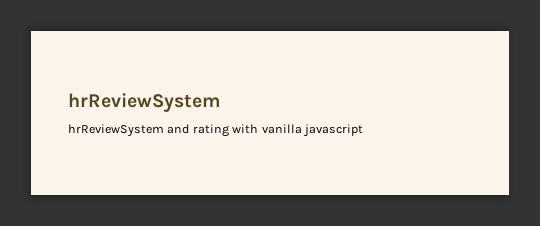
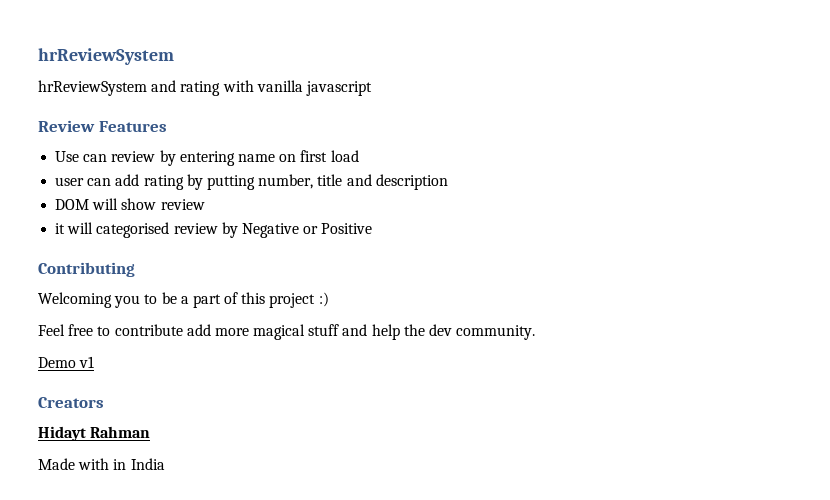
+ Review Features
+ Use can review by entering name on first load
+ user can add rating by putting number, title and description
+ DOM will show review
+ it will categorised review by Negative or Positive
+ Contributing
+ Welcoming you to be a part of this project :)
+ Feel free to contribute add more magical stuff and help the dev community.
+ Demo v1
+ Creators
+ Hidayt Rahman
+ Made with in India

